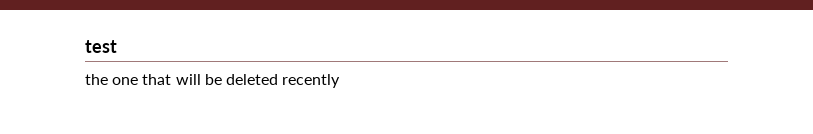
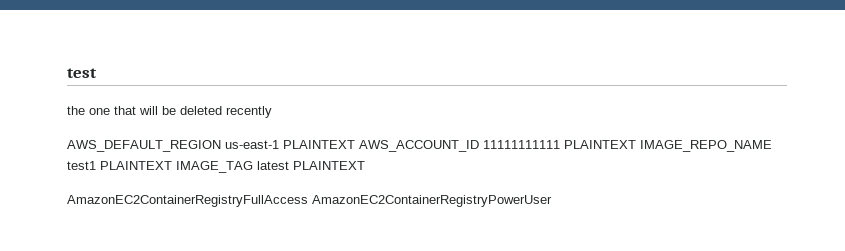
+ AWS_DEFAULT_REGION us-east-1 PLAINTEXT AWS_ACCOUNT_ID 11111111111 PLAINTEXT IMAGE_REPO_NAME test1 PLAINTEXT IMAGE_TAG latest PLAINTEXT
+ AmazonEC2ContainerRegistryFullAccess AmazonEC2ContainerRegistryPowerUser

